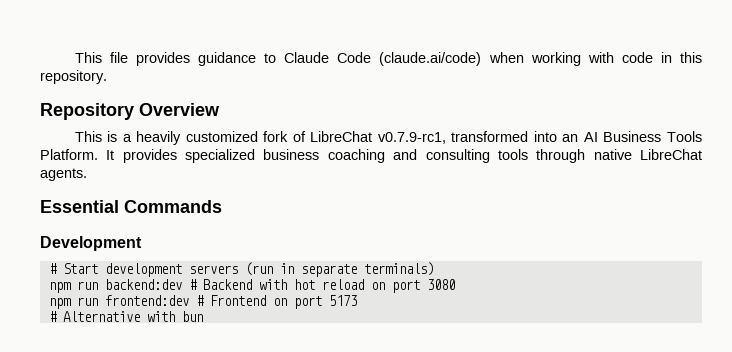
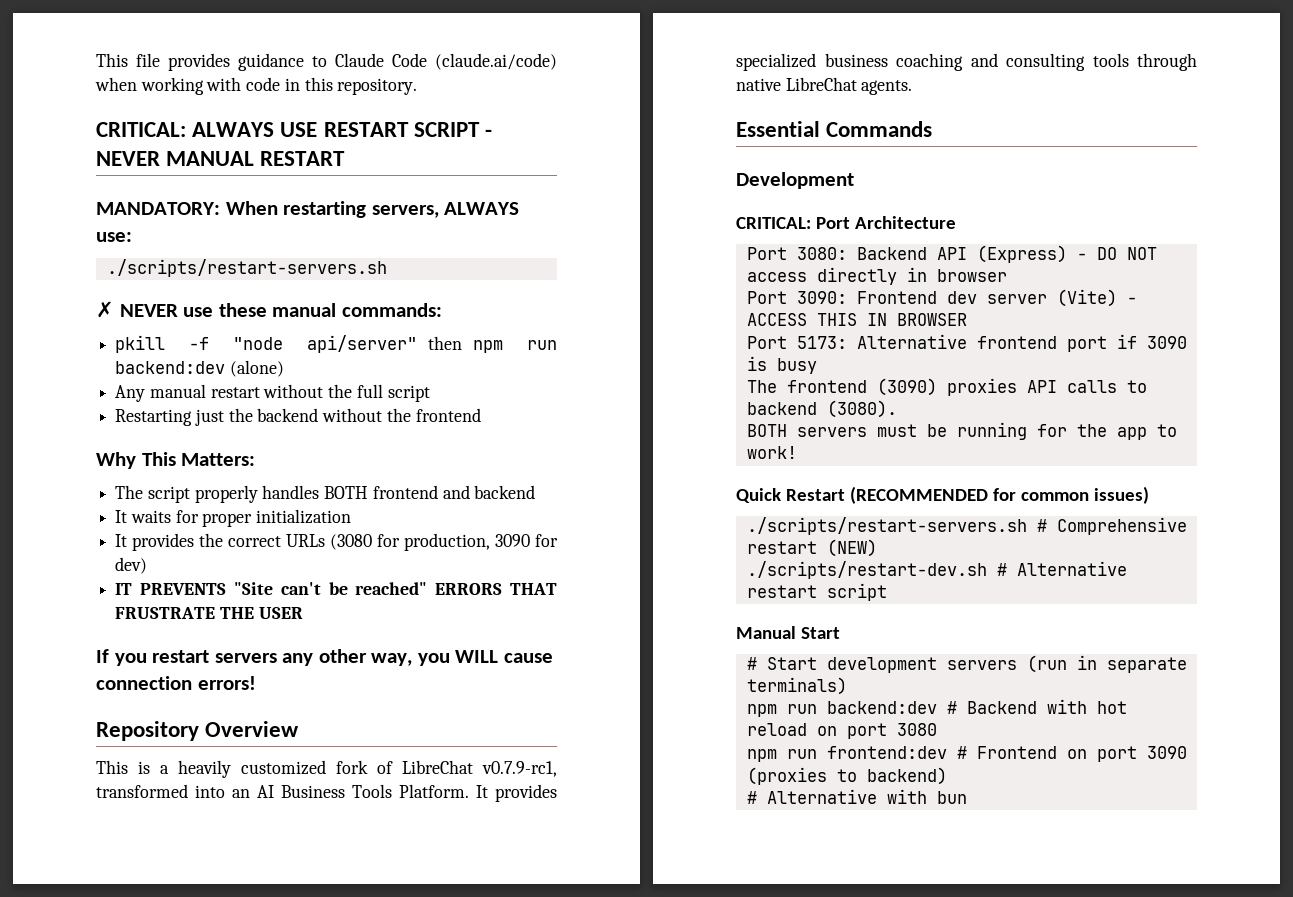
+ CRITICAL: ALWAYS USE RESTART SCRIPT - NEVER MANUAL RESTART
+ MANDATORY: When restarting servers, ALWAYS use:
+ ./scripts/restart-servers.sh
+ ✗ NEVER use these manual commands:
+ pkill -f "node api/server" then npm run backend:dev (alone)
+ Any manual restart without the full script
+ Restarting just the backend without the frontend
+ Why This Matters:
+ The script properly handles BOTH frontend and backend
+ It waits for proper initialization
+ It provides the correct URLs (3080 for production, 3090 for dev)
+ IT PREVENTS "Site can't be reached" ERRORS THAT FRUSTRATE THE USER
+ If you restart servers any other way, you WILL cause connection errors!
+ CRITICAL: Port Architecture
+ Port 3080: Backend API (Express) - DO NOT access directly in browser
+ Port 3090: Frontend dev server (Vite) - ACCESS THIS IN BROWSER
+ Port 5173: Alternative frontend port if 3090 is busy
+ The frontend (3090) proxies API calls to backend (3080).
+ BOTH servers must be running for the app to work!
+ Quick Restart (RECOMMENDED for common issues)
+ ./scripts/restart-servers.sh # Comprehensive restart (NEW)
+ ./scripts/restart-dev.sh # Alternative restart script
+ Manual Start
- npm run frontend:dev # Frontend on port 5173
+ npm run frontend:dev # Frontend on port 3090 (proxies to backend)

